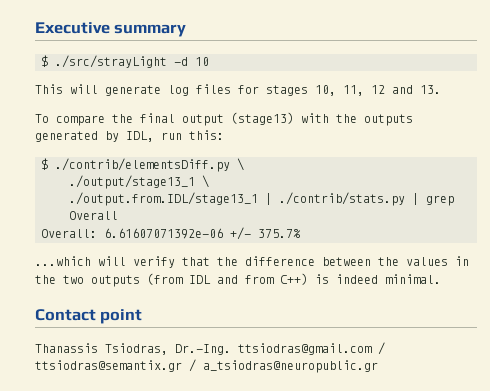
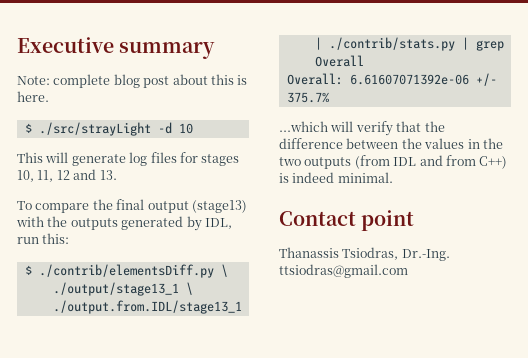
+ Note: complete blog post about this is here.
- Thanassis Tsiodras, Dr.-Ing. ttsiodras@gmail.com / ttsiodras@semantix.gr / a_tsiodras@neuropublic.gr
+ Thanassis Tsiodras, Dr.-Ing. ttsiodras@gmail.com

